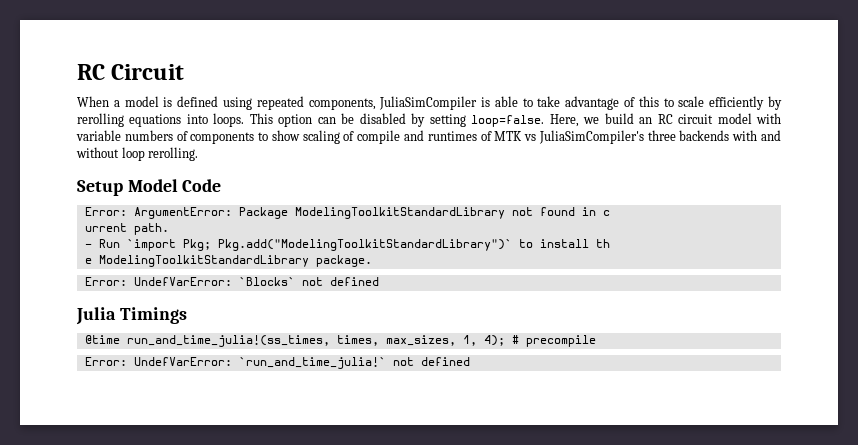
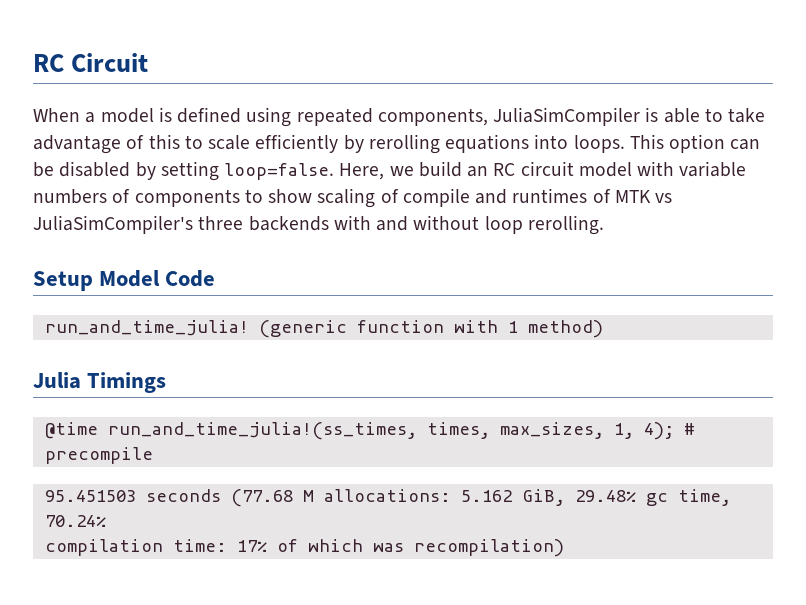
- Error: ArgumentError: Package ModelingToolkitStandardLibrary not found in c
- urrent path.
- - Run `import Pkg; Pkg.add("ModelingToolkitStandardLibrary")` to install th
- e ModelingToolkitStandardLibrary package.
- Error: UndefVarError: `Blocks` not defined
+ run_and_time_julia! (generic function with 1 method)
- Error: UndefVarError: `run_and_time_julia!` not defined
+ 95.451503 seconds (77.68 M allocations: 5.162 GiB, 29.48% gc time, 70.24%
+ compilation time: 17% of which was recompilation)

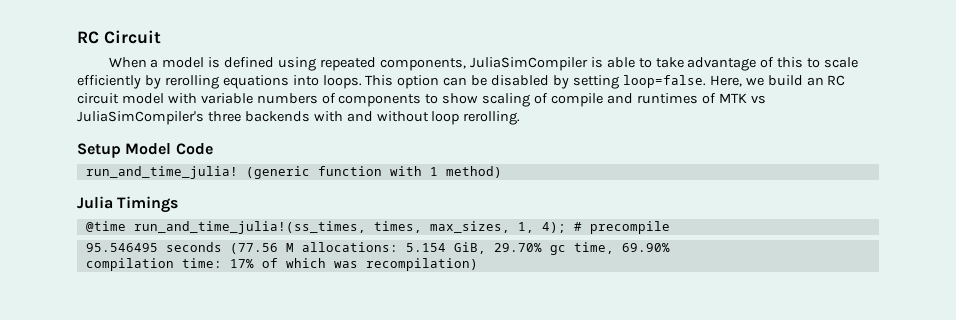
- 95.451503 seconds (77.68 M allocations: 5.162 GiB, 29.48% gc time, 70.24%
+ 95.546495 seconds (77.56 M allocations: 5.154 GiB, 29.70% gc time, 69.90%

